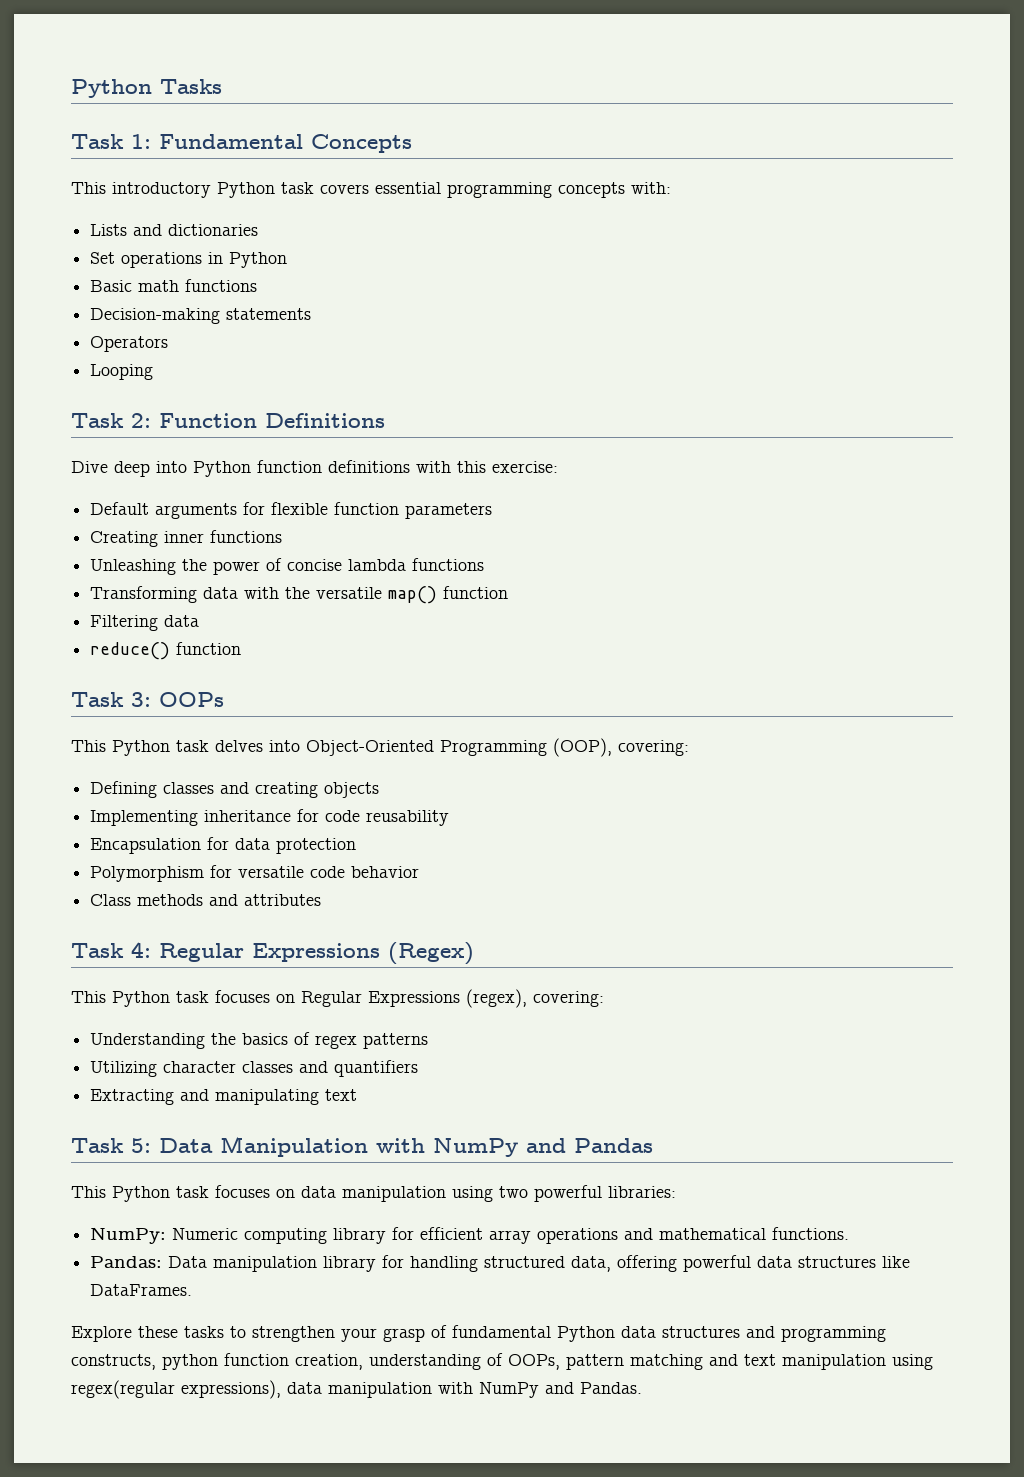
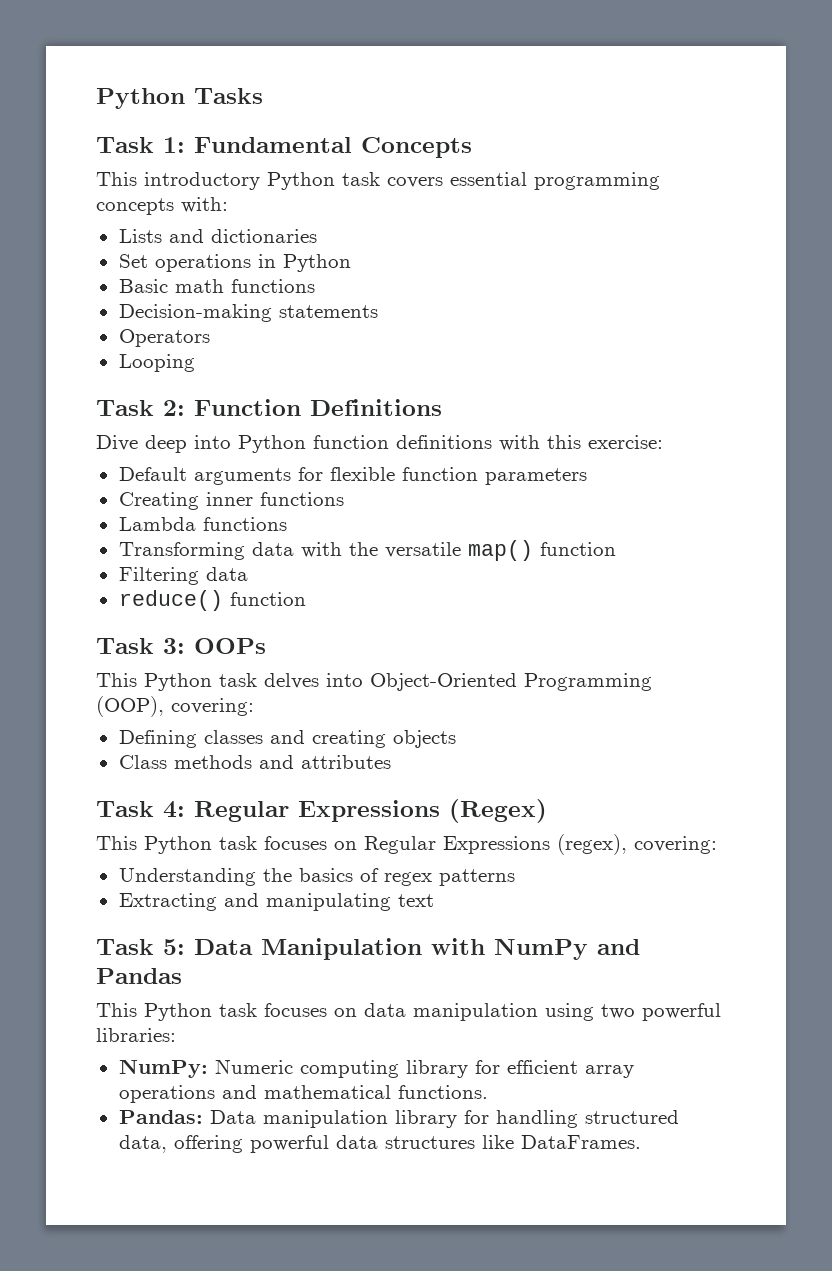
- Unleashing the power of concise lambda functions
+ Lambda functions
- Implementing inheritance for code reusability
- Encapsulation for data protection
- Polymorphism for versatile code behavior
- Utilizing character classes and quantifiers
- Explore these tasks to strengthen your grasp of fundamental Python data structures and programming constructs, python function creation, understanding of OOPs, pattern matching and text manipulation using regex(regular expressions), data manipulation with NumPy and Pandas.

